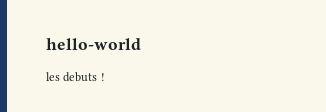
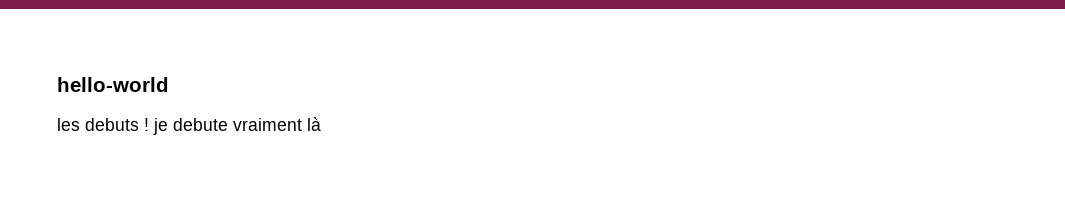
- les debuts !
+ les debuts ! je debute vraiment là

